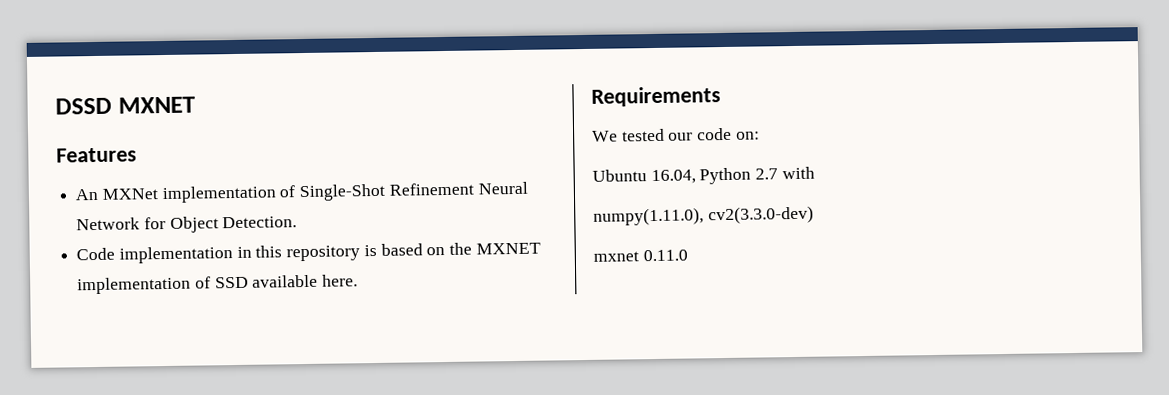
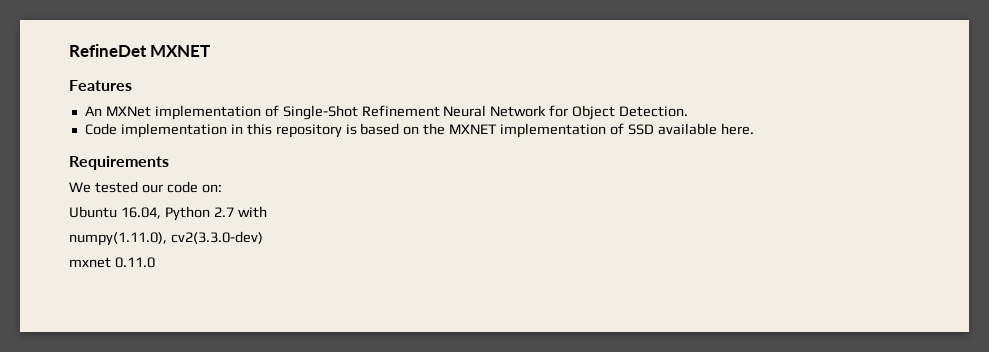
- DSSD MXNET
+ RefineDet MXNET

